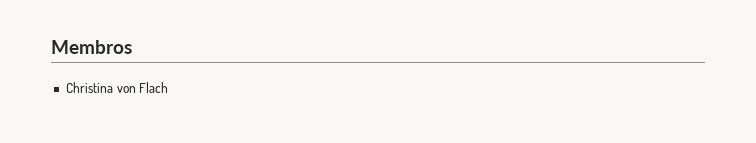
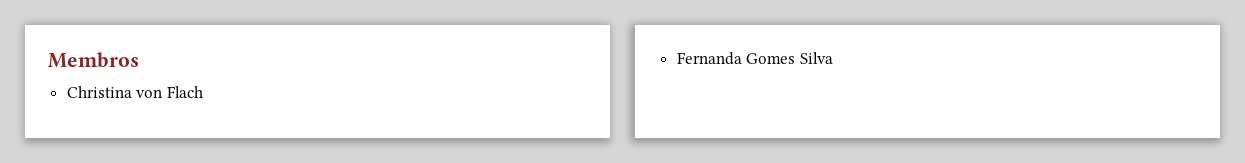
+ Fernanda Gomes Silva

